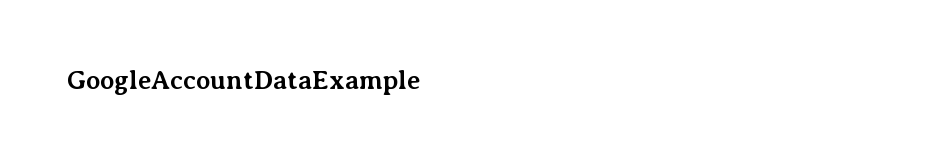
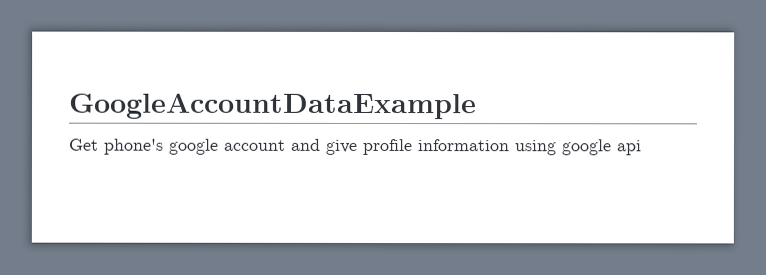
+ Get phone's google account and give profile information using google api

